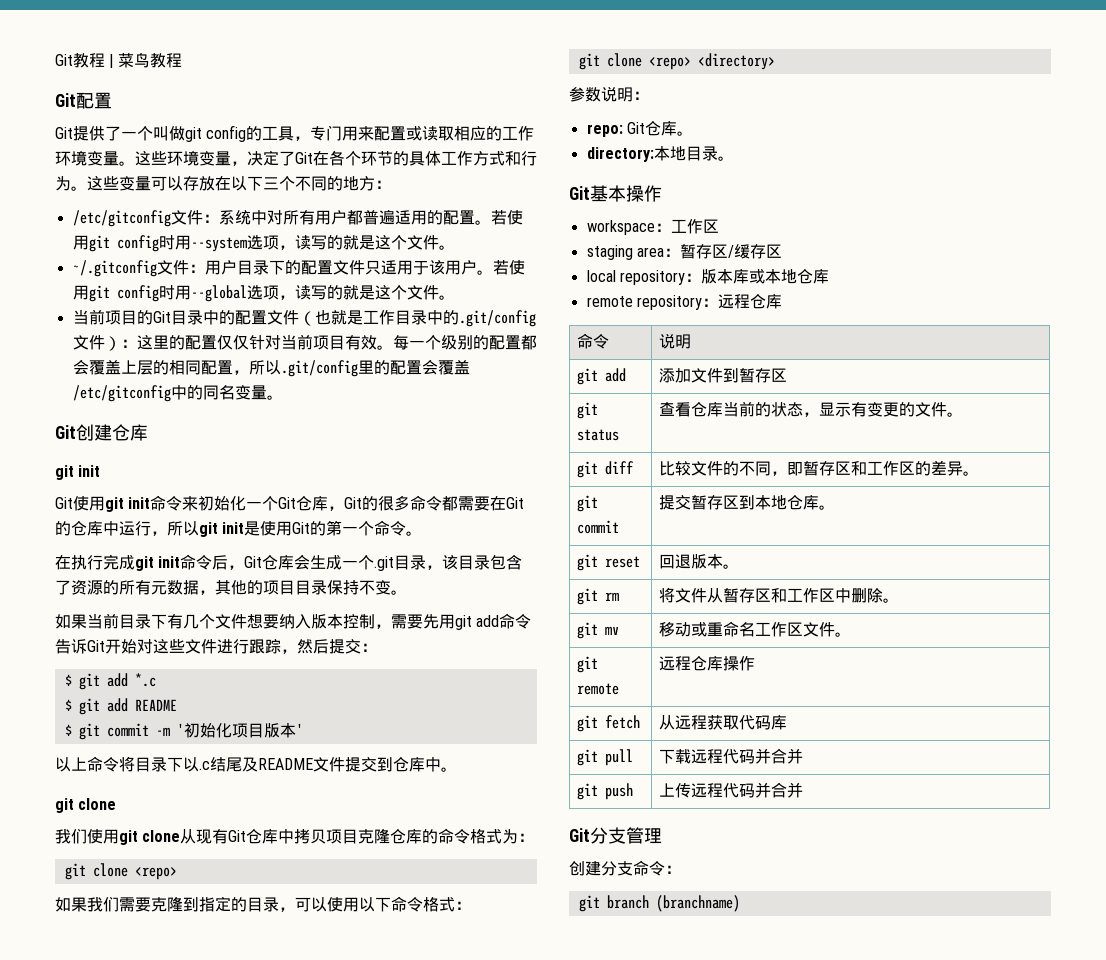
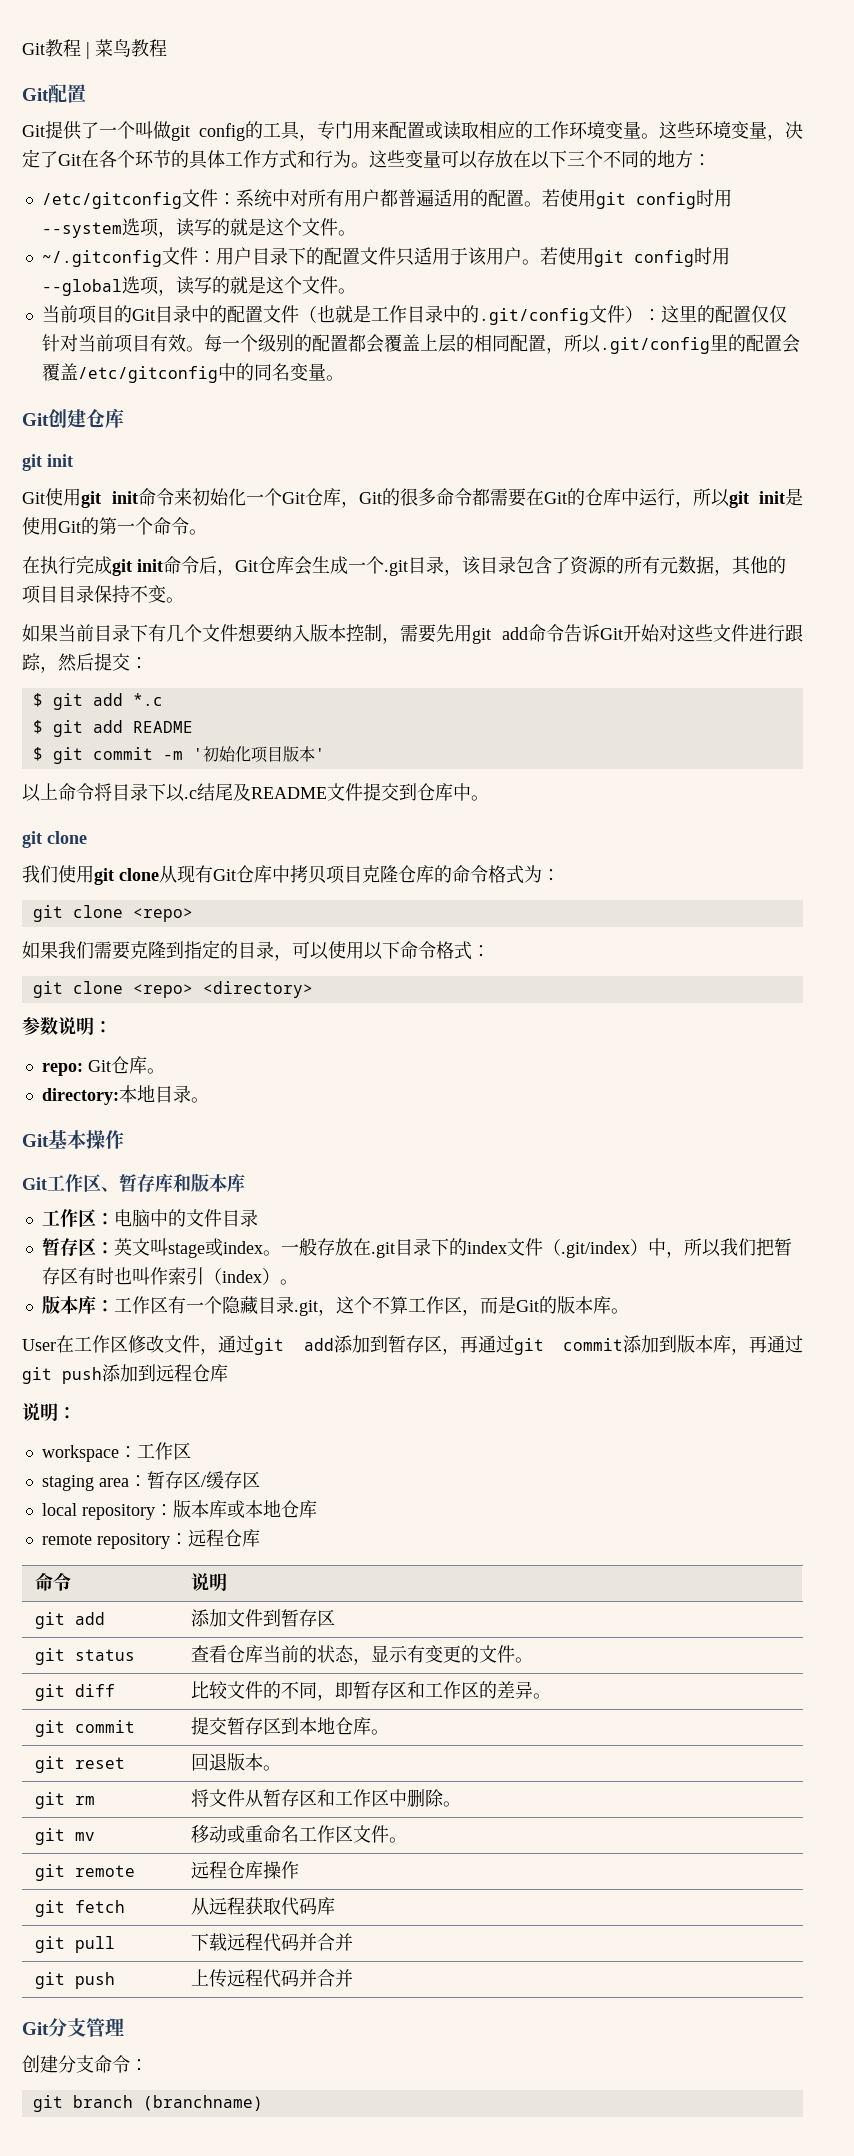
+ Git工作区、暂存库和版本库
+ 工作区：电脑中的文件目录
+ 暂存区：英文叫stage或index。一般存放在.git目录下的index文件（.git/index）中，所以我们把暂存区有时也叫作索引（index）。
+ 版本库：工作区有一个隐藏目录.git，这个不算工作区，而是Git的版本库。
+ User在工作区修改文件，通过git add添加到暂存区，再通过git commit添加到版本库，再通过git push添加到远程仓库
+ 说明：

